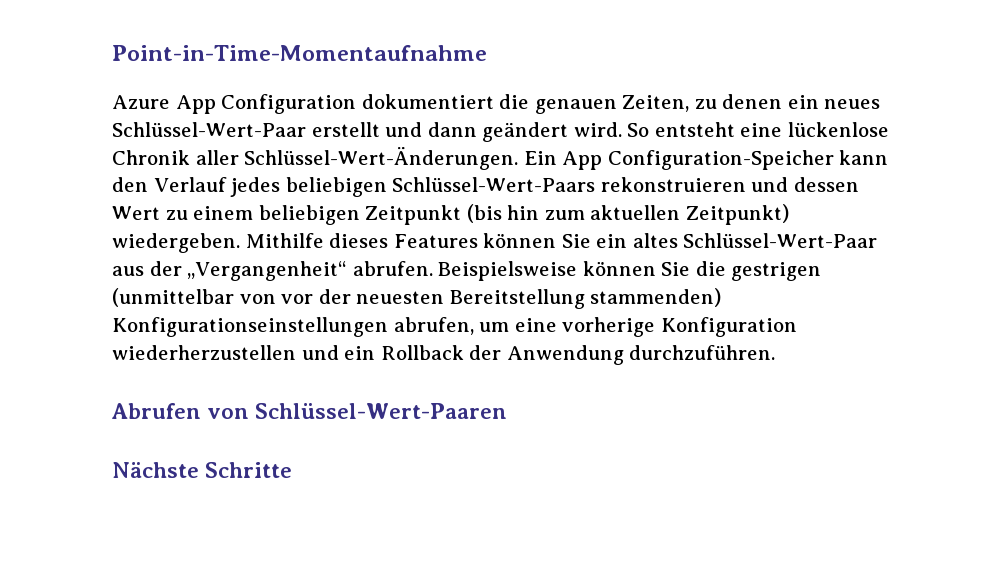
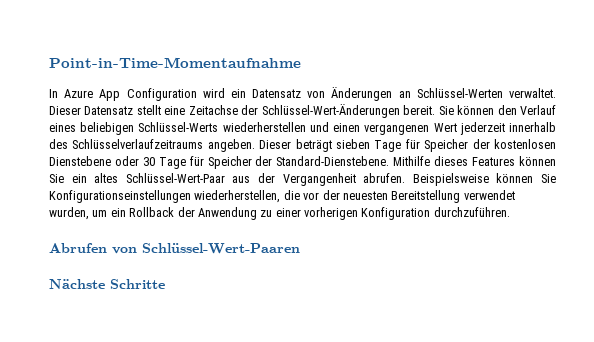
- Azure App Configuration dokumentiert die genauen Zeiten, zu denen ein neues Schlüssel-Wert-Paar erstellt und dann geändert wird. So entsteht eine lückenlose Chronik aller Schlüssel-Wert-Änderungen. Ein App Configuration-Speicher kann den Verlauf jedes beliebigen Schlüssel-Wert-Paars rekonstruieren und dessen Wert zu einem beliebigen Zeitpunkt (bis hin zum aktuellen Zeitpunkt) wiedergeben.
+ In Azure App Configuration wird ein Datensatz von Änderungen an Schlüssel-Werten verwaltet. Dieser Datensatz stellt eine Zeitachse der Schlüssel-Wert-Änderungen bereit. Sie können den Verlauf eines beliebigen Schlüssel-Werts wiederherstellen und einen vergangenen Wert jederzeit innerhalb des Schlüsselverlaufzeitraums angeben. Dieser beträgt sieben Tage für Speicher der kostenlosen Dienstebene oder 30 Tage für Speicher der Standard-Dienstebene.
- Mithilfe dieses Features können Sie ein altes Schlüssel-Wert-Paar aus der „Vergangenheit“ abrufen.
+ Mithilfe dieses Features können Sie ein altes Schlüssel-Wert-Paar aus der Vergangenheit abrufen.
- Beispielsweise können Sie die gestrigen (unmittelbar von vor der neuesten Bereitstellung stammenden) Konfigurationseinstellungen abrufen, um eine vorherige Konfiguration wiederherzustellen und ein Rollback der Anwendung durchzuführen.
+ Beispielsweise können Sie Konfigurationseinstellungen wiederherstellen, die vor der neuesten Bereitstellung verwendet wurden, um ein Rollback der Anwendung zu einer vorherigen Konfiguration durchzuführen.

